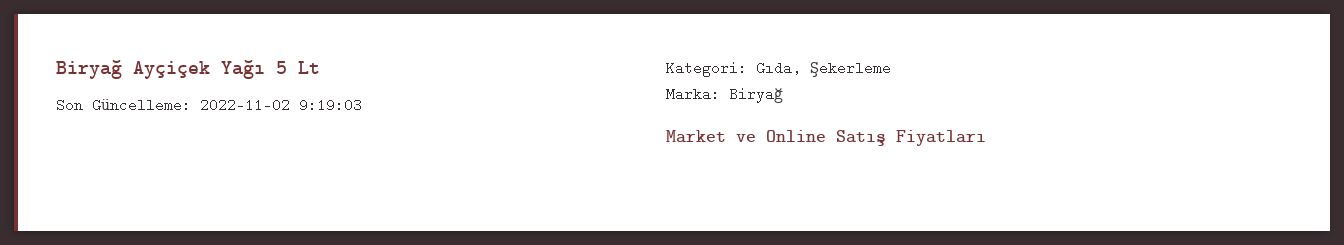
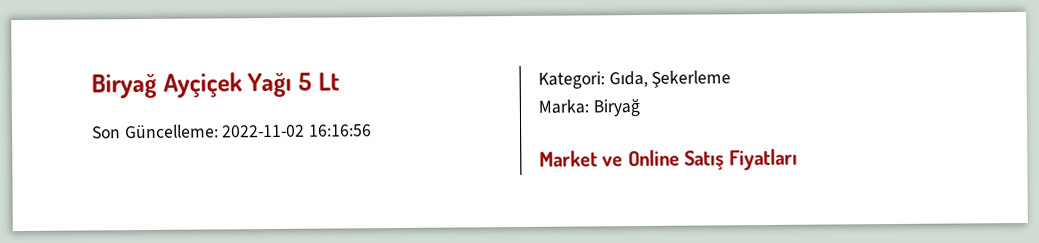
- Son Güncelleme: 2022-11-02 9:19:03
+ Son Güncelleme: 2022-11-02 16:16:56

